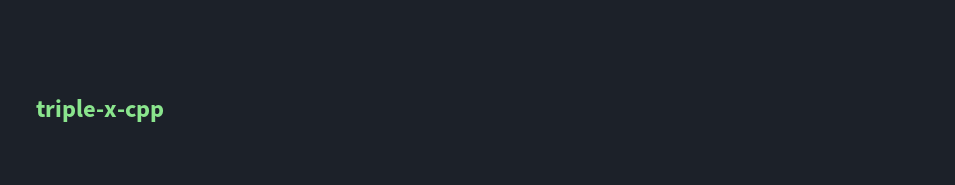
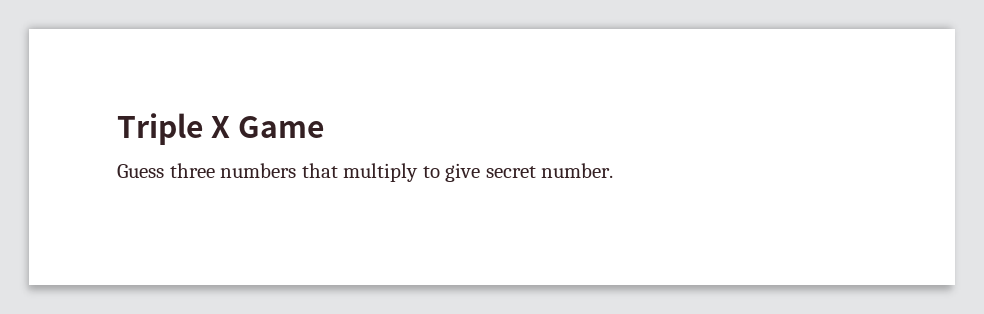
- triple-x-cpp
+ Triple X Game
+ Guess three numbers that multiply to give secret number.

